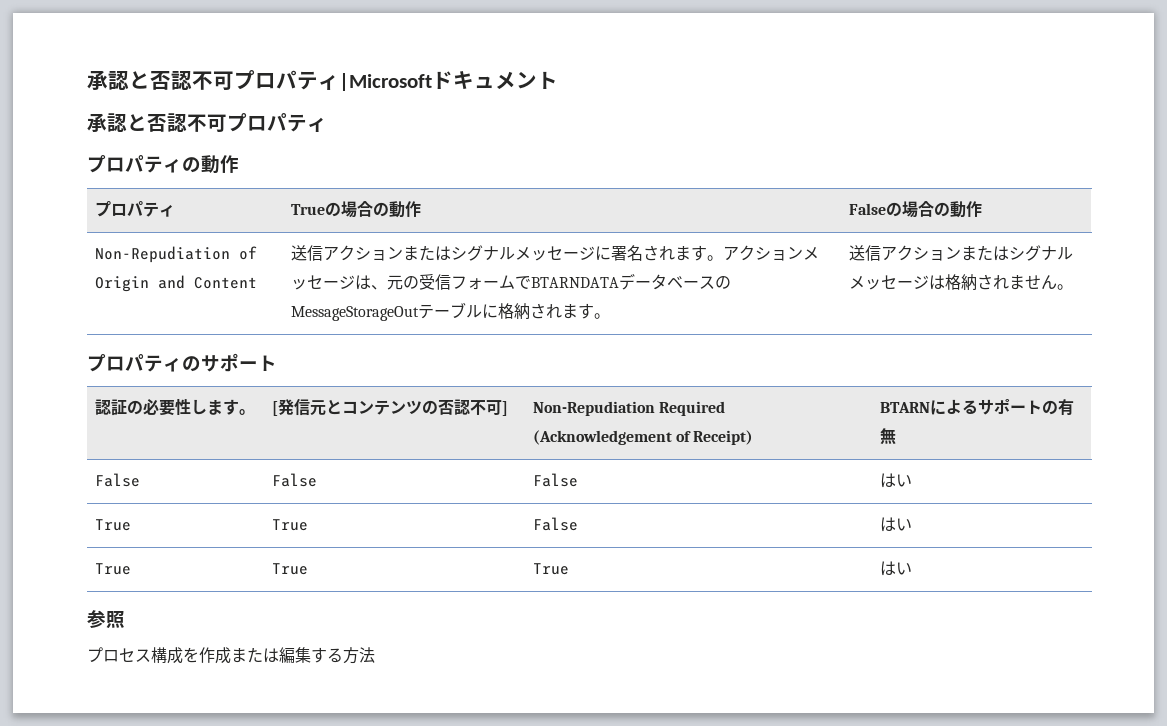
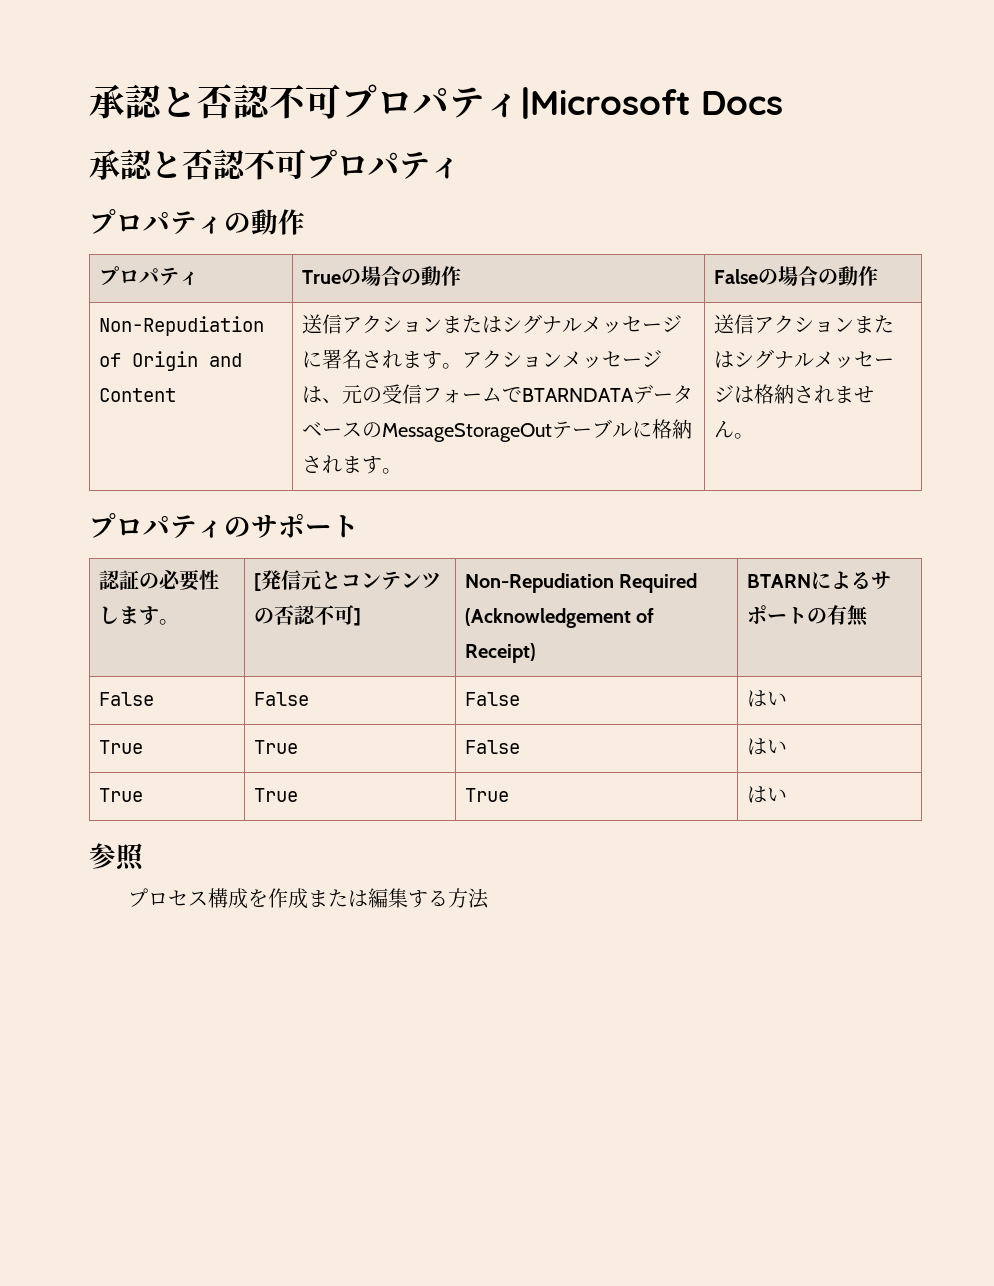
- 承認と否認不可プロパティ|Microsoftドキュメント
+ 承認と否認不可プロパティ|Microsoft Docs

